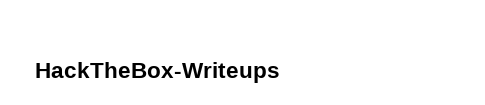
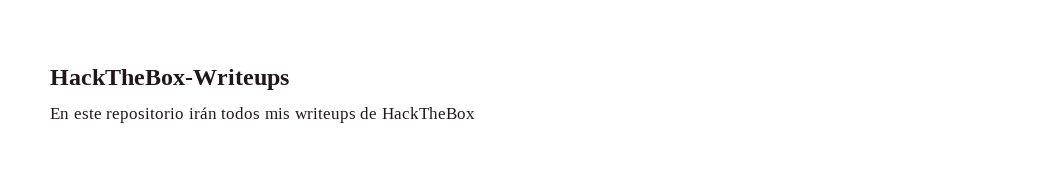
+ En este repositorio irán todos mis writeups de HackTheBox

